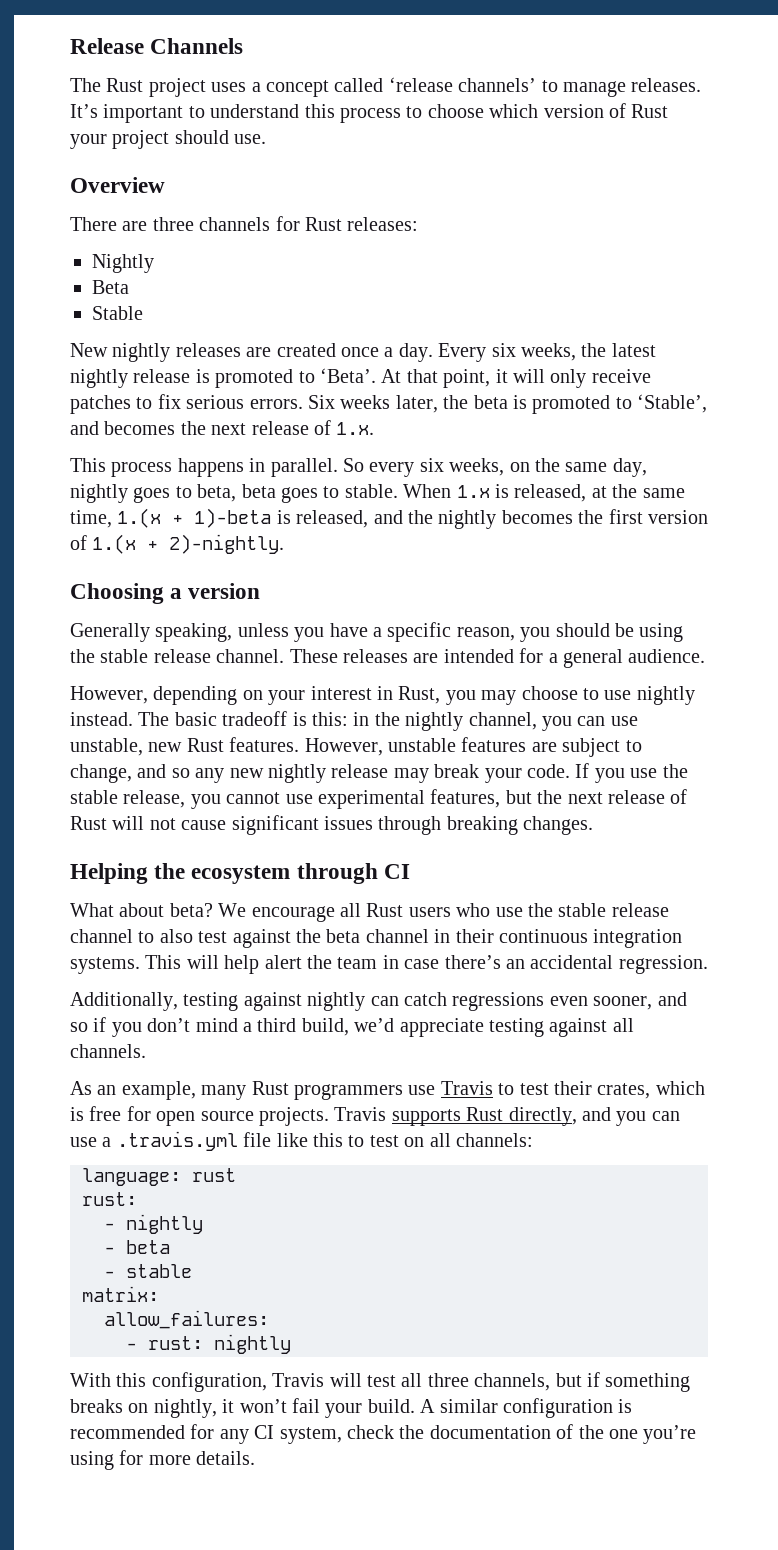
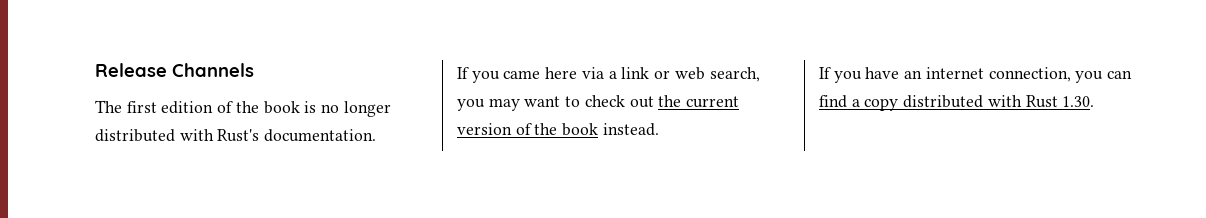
- The Rust project uses a concept called ‘release channels’ to manage releases. It’s important to understand this process to choose which version of Rust your project should use.
- Overview
- There are three channels for Rust releases:
- Nightly
- Beta
- Stable
- New nightly releases are created once a day. Every six weeks, the latest nightly release is promoted to ‘Beta’. At that point, it will only receive patches to fix serious errors. Six weeks later, the beta is promoted to ‘Stable’, and becomes the next release of 1.x.
- This process happens in parallel. So every six weeks, on the same day, nightly goes to beta, beta goes to stable. When 1.x is released, at the same time, 1.(x + 1)-beta is released, and the nightly becomes the first version of 1.(x + 2)-nightly.
- Choosing a version
- Generally speaking, unless you have a specific reason, you should be using the stable release channel. These releases are intended for a general audience.
- However, depending on your interest in Rust, you may choose to use nightly instead. The basic tradeoff is this: in the nightly channel, you can use unstable, new Rust features. However, unstable features are subject to change, and so any new nightly release may break your code. If you use the stable release, you cannot use experimental features, but the next release of Rust will not cause significant issues through breaking changes.
- Helping the ecosystem through CI
- What about beta? We encourage all Rust users who use the stable release channel to also test against the beta channel in their continuous integration systems. This will help alert the team in case there’s an accidental regression.
- Additionally, testing against nightly can catch regressions even sooner, and so if you don’t mind a third build, we’d appreciate testing against all channels.
- As an example, many Rust programmers use Travis to test their crates, which is free for open source projects. Travis supports Rust directly, and you can use a .travis.yml file like this to test on all channels:
- language: rust
- rust:
- - nightly
- - beta
- - stable
- matrix:
- allow_failures:
- - rust: nightly
- With this configuration, Travis will test all three channels, but if something breaks on nightly, it won’t fail your build. A similar configuration is recommended for any CI system, check the documentation of the one you’re using for more details.
+ The first edition of the book is no longer distributed with Rust's documentation.
+ If you came here via a link or web search, you may want to check out the current version of the book instead.
+ If you have an internet connection, you can find a copy distributed with Rust 1.30.

